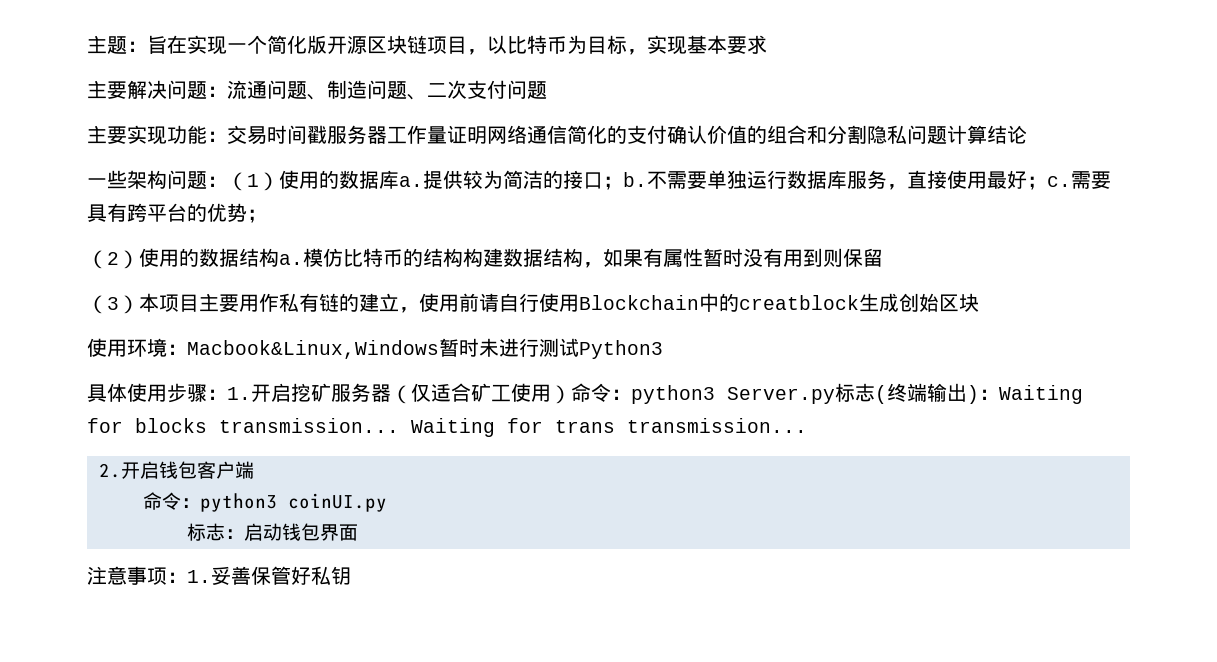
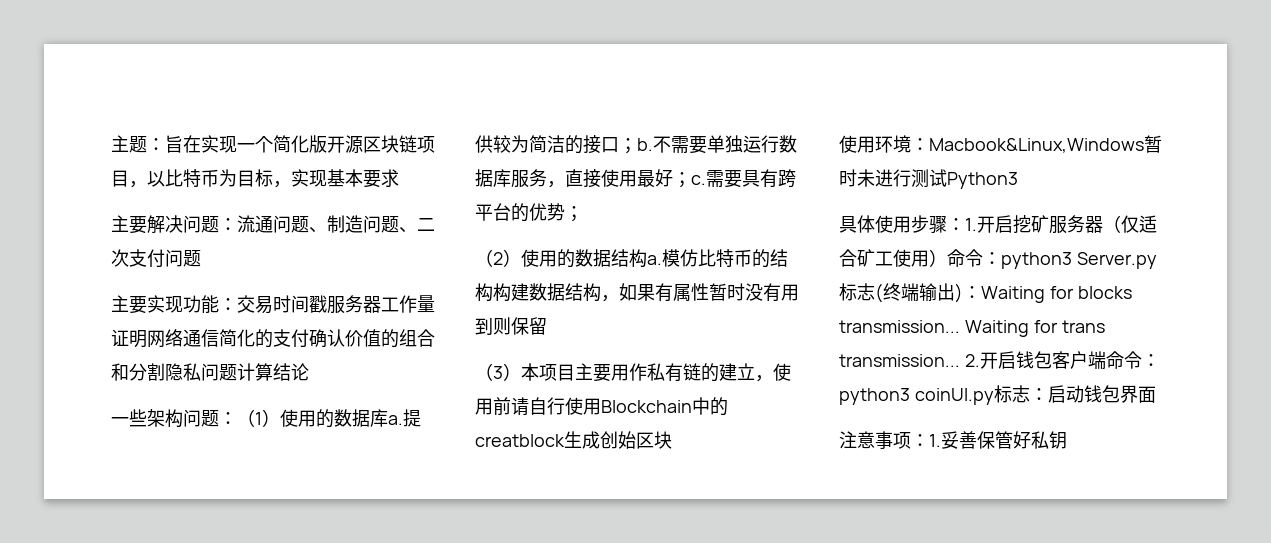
- Waiting for trans transmission...
- 2.开启钱包客户端
- 命令：python3 coinUI.py
- 标志：启动钱包界面
+ Waiting for trans transmission... 2.开启钱包客户端命令：python3 coinUI.py标志：启动钱包界面

